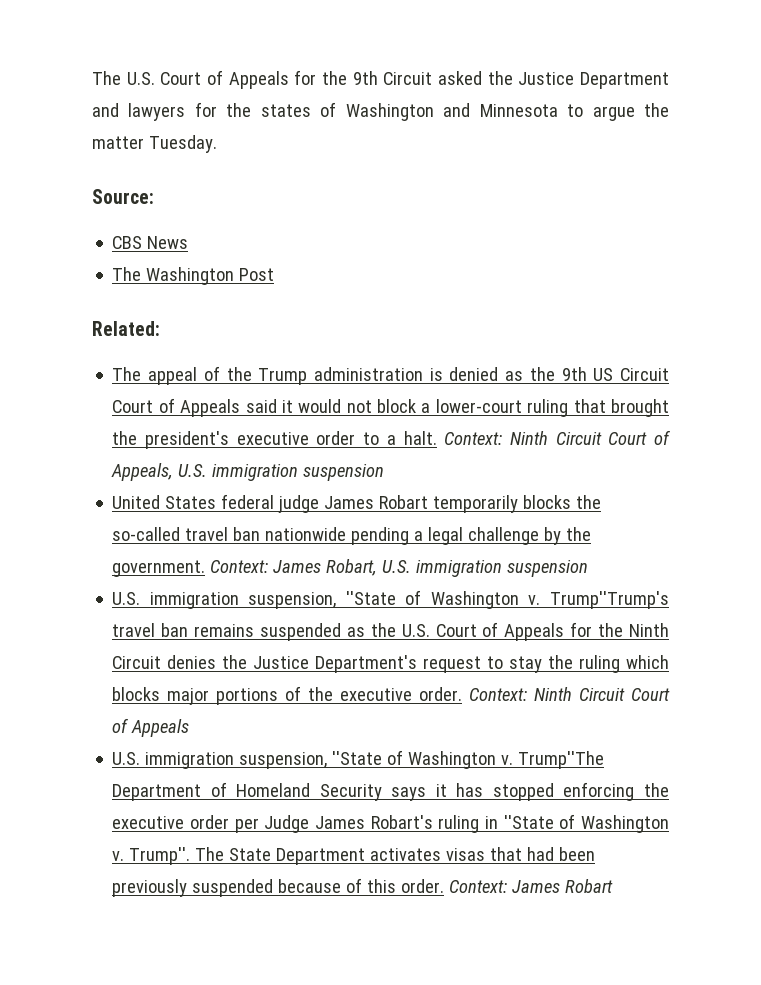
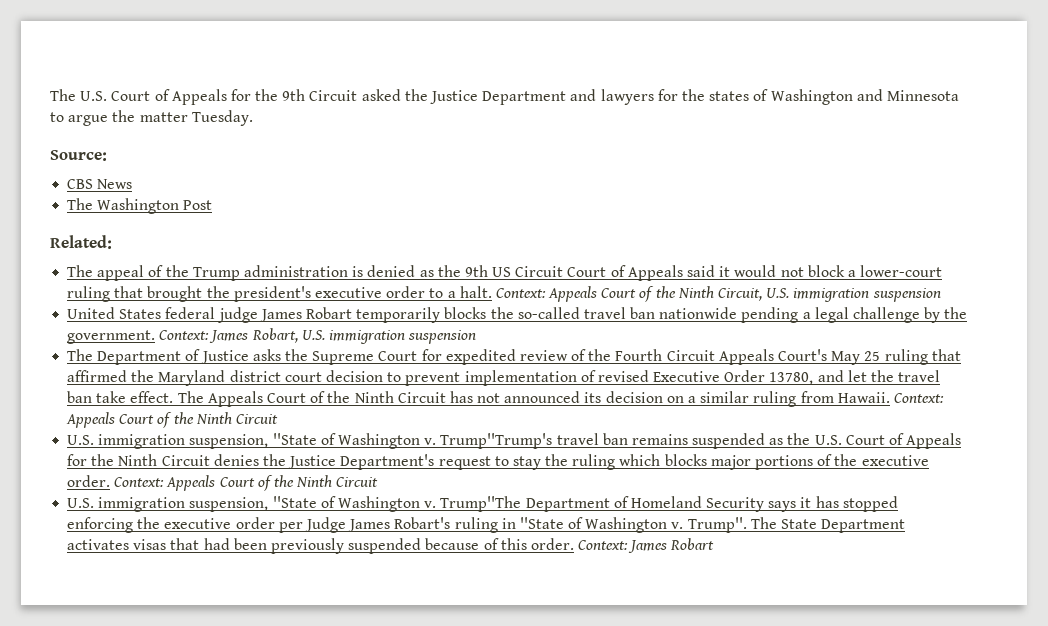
- Context: Ninth Circuit Court of Appeals, U.S. immigration suspension
+ Context: Appeals Court of the Ninth Circuit, U.S. immigration suspension
+ The Department of Justice asks the Supreme Court for expedited review of the Fourth Circuit Appeals Court's May 25 ruling that affirmed the Maryland district court decision to prevent implementation of revised Executive Order 13780, and let the travel ban take effect. The Appeals Court of the Ninth Circuit has not announced its decision on a similar ruling from Hawaii. Context: Appeals Court of the Ninth Circuit
- Trump''Trump's travel ban remains suspended as the U.S. Court of Appeals for the Ninth Circuit denies the Justice Department's request to stay the ruling which blocks major portions of the executive order. Context: Ninth Circuit Court of Appeals
+ Trump''Trump's travel ban remains suspended as the U.S. Court of Appeals for the Ninth Circuit denies the Justice Department's request to stay the ruling which blocks major portions of the executive order. Context: Appeals Court of the Ninth Circuit

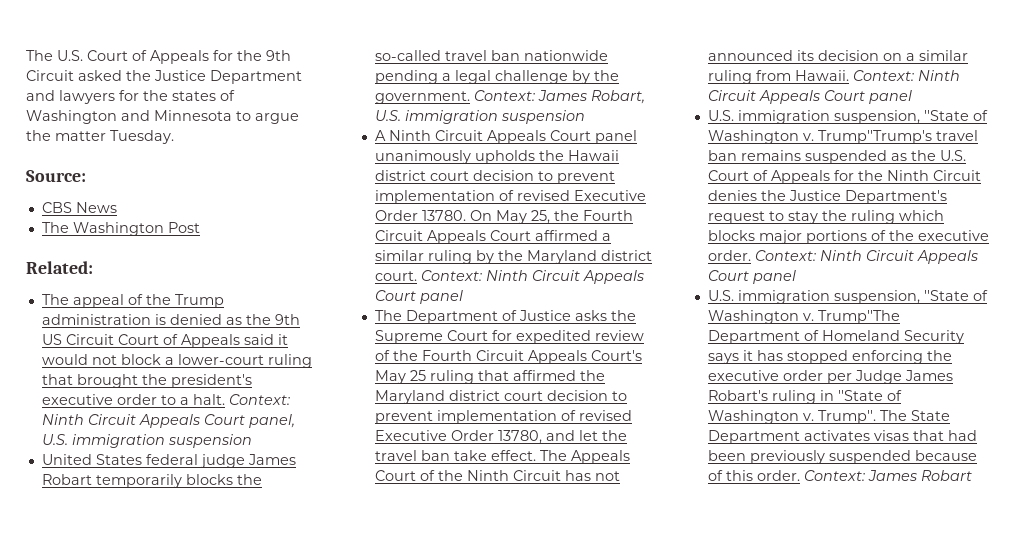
- Context: Appeals Court of the Ninth Circuit, U.S. immigration suspension
+ Context: Ninth Circuit Appeals Court panel, U.S. immigration suspension
+ A Ninth Circuit Appeals Court panel unanimously upholds the Hawaii district court decision to prevent implementation of revised Executive Order 13780. On May 25, the Fourth Circuit Appeals Court affirmed a similar ruling by the Maryland district court. Context: Ninth Circuit Appeals Court panel
- The Appeals Court of the Ninth Circuit has not announced its decision on a similar ruling from Hawaii. Context: Appeals Court of the Ninth Circuit
+ The Appeals Court of the Ninth Circuit has not announced its decision on a similar ruling from Hawaii. Context: Ninth Circuit Appeals Court panel
- Trump''Trump's travel ban remains suspended as the U.S. Court of Appeals for the Ninth Circuit denies the Justice Department's request to stay the ruling which blocks major portions of the executive order. Context: Appeals Court of the Ninth Circuit
+ Trump''Trump's travel ban remains suspended as the U.S. Court of Appeals for the Ninth Circuit denies the Justice Department's request to stay the ruling which blocks major portions of the executive order. Context: Ninth Circuit Appeals Court panel

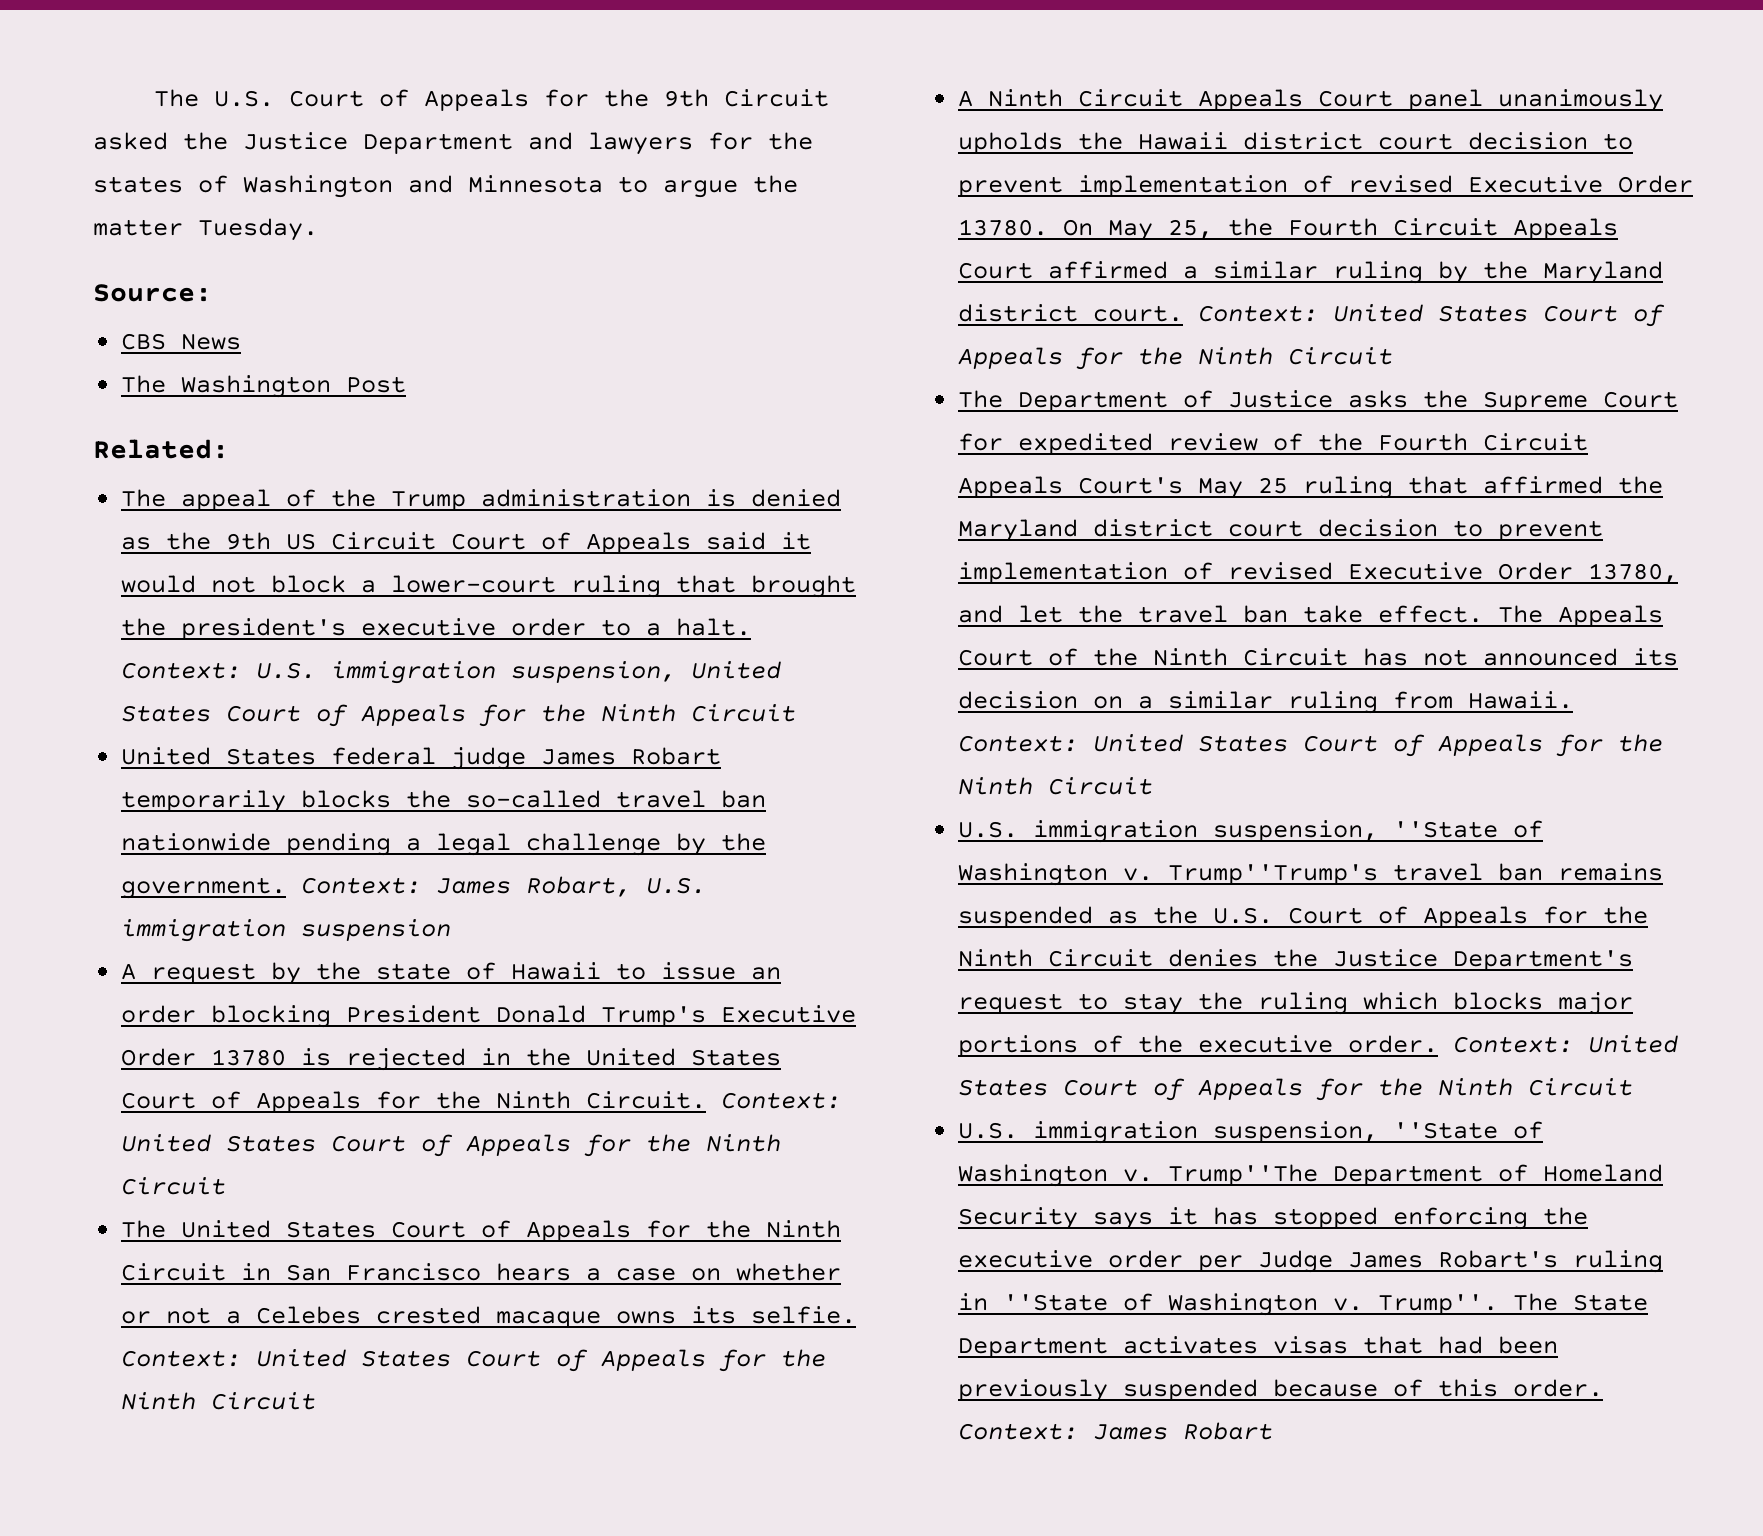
- Context: Ninth Circuit Appeals Court panel, U.S. immigration suspension
+ Context: U.S. immigration suspension, United States Court of Appeals for the Ninth Circuit
+ A request by the state of Hawaii to issue an order blocking President Donald Trump's Executive Order 13780 is rejected in the United States Court of Appeals for the Ninth Circuit. Context: United States Court of Appeals for the Ninth Circuit
+ The United States Court of Appeals for the Ninth Circuit in San Francisco hears a case on whether or not a Celebes crested macaque owns its selfie. Context: United States Court of Appeals for the Ninth Circuit
- On May 25, the Fourth Circuit Appeals Court affirmed a similar ruling by the Maryland district court. Context: Ninth Circuit Appeals Court panel
+ On May 25, the Fourth Circuit Appeals Court affirmed a similar ruling by the Maryland district court. Context: United States Court of Appeals for the Ninth Circuit
- The Appeals Court of the Ninth Circuit has not announced its decision on a similar ruling from Hawaii. Context: Ninth Circuit Appeals Court panel
+ The Appeals Court of the Ninth Circuit has not announced its decision on a similar ruling from Hawaii. Context: United States Court of Appeals for the Ninth Circuit
- Trump''Trump's travel ban remains suspended as the U.S. Court of Appeals for the Ninth Circuit denies the Justice Department's request to stay the ruling which blocks major portions of the executive order. Context: Ninth Circuit Appeals Court panel
+ Trump''Trump's travel ban remains suspended as the U.S. Court of Appeals for the Ninth Circuit denies the Justice Department's request to stay the ruling which blocks major portions of the executive order. Context: United States Court of Appeals for the Ninth Circuit

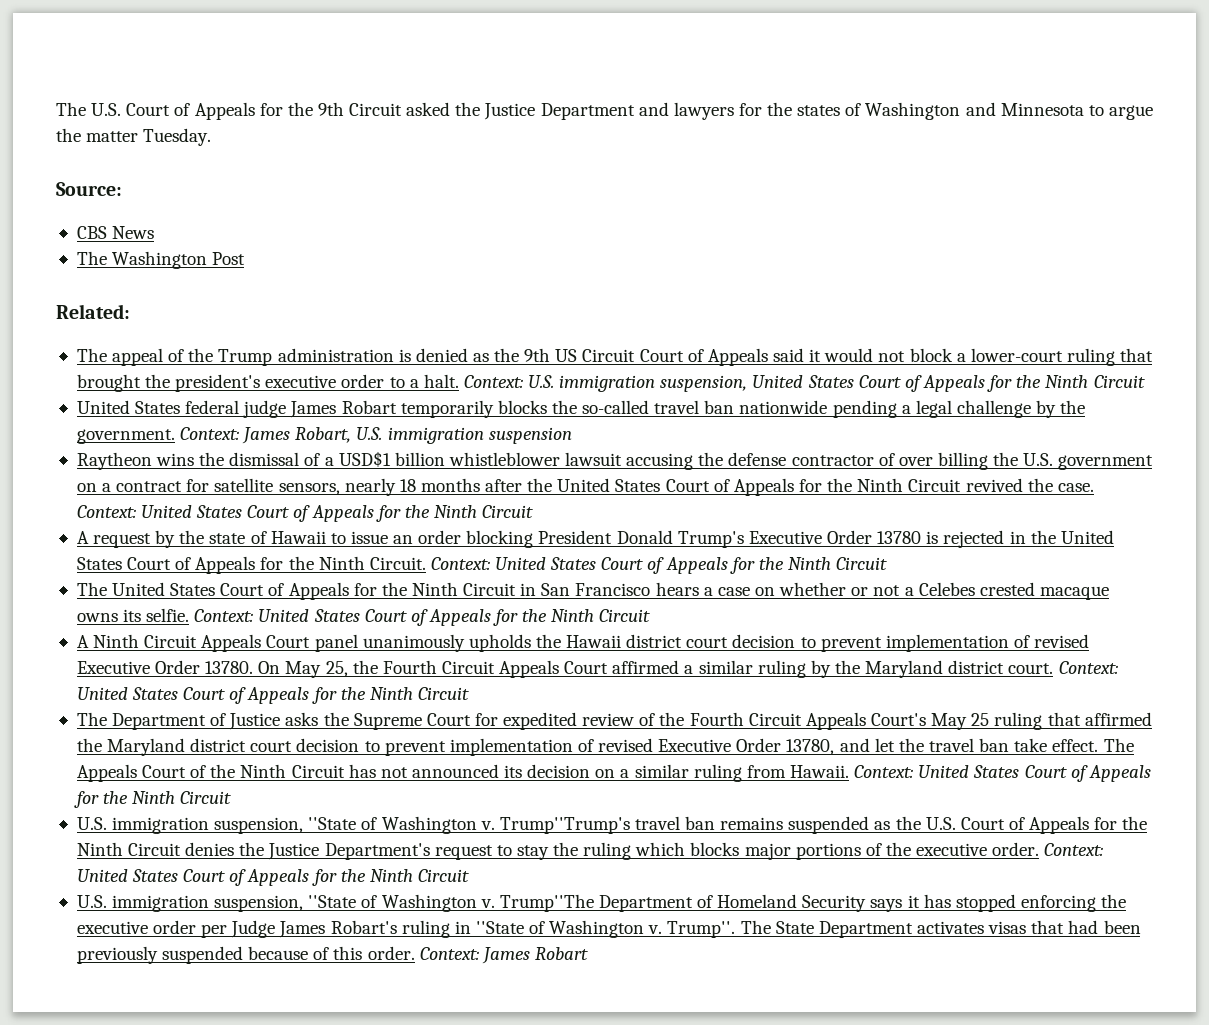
+ Raytheon wins the dismissal of a USD$1 billion whistleblower lawsuit accusing the defense contractor of over billing the U.S. government on a contract for satellite sensors, nearly 18 months after the United States Court of Appeals for the Ninth Circuit revived the case. Context: United States Court of Appeals for the Ninth Circuit

